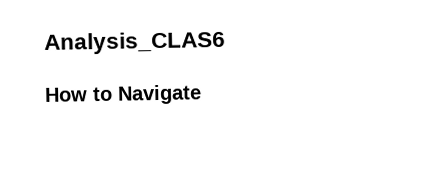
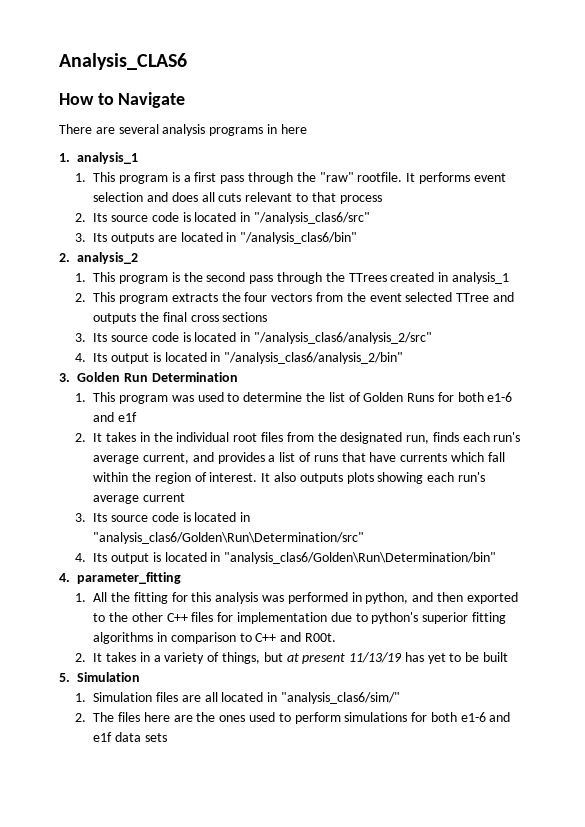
+ There are several analysis programs in here
+ 1. analysis_1
+ 1. This program is a first pass through the "raw" rootfile. It performs event selection and does all cuts relevant to that process
+ 2. Its source code is located in "/analysis_clas6/src"
+ 3. Its outputs are located in "/analysis_clas6/bin"
+ 2. analysis_2
+ 1. This program is the second pass through the TTrees created in analysis_1
+ 2. This program extracts the four vectors from the event selected TTree and outputs the final cross sections
+ 3. Its source code is located in "/analysis_clas6/analysis_2/src"
+ 4. Its output is located in "/analysis_clas6/analysis_2/bin"
+ 3. Golden Run Determination
+ 1. This program was used to determine the list of Golden Runs for both e1-6 and e1f
+ 2. It takes in the individual root files from the designated run, finds each run's average current, and provides a list of runs that have currents which fall within the region of interest. It also outputs plots showing each run's average current
+ 3. Its source code is located in "analysis_clas6/Golden\Run\Determination/src"
+ 4. Its output is located in "analysis_clas6/Golden\Run\Determination/bin"
+ 4. parameter_fitting
+ 1. All the fitting for this analysis was performed in python, and then exported to the other C++ files for implementation due to python's superior fitting algorithms in comparison to C++ and R00t.
+ 2. It takes in a variety of things, but at present 11/13/19 has yet to be built
+ 5. Simulation
+ 1. Simulation files are all located in "analysis_clas6/sim/"
+ 2. The files here are the ones used to perform simulations for both e1-6 and e1f data sets

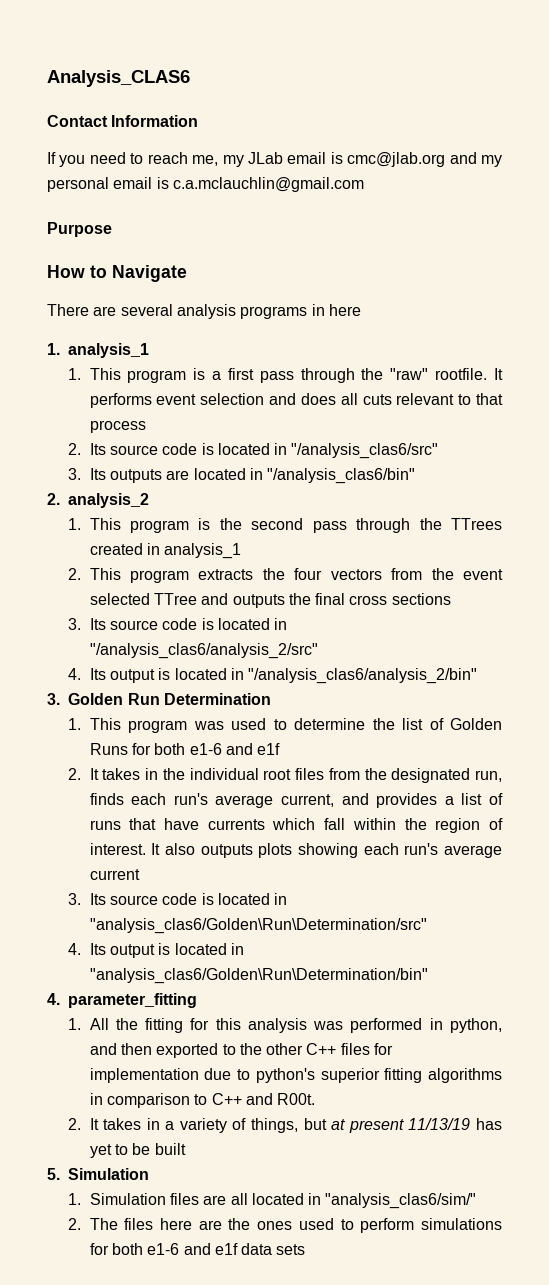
+ Contact Information
+ If you need to reach me, my JLab email is cmc@jlab.org and my personal email is c.a.mclauchlin@gmail.com
+ Purpose

